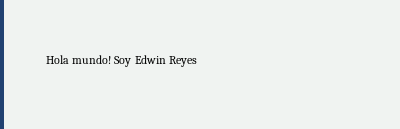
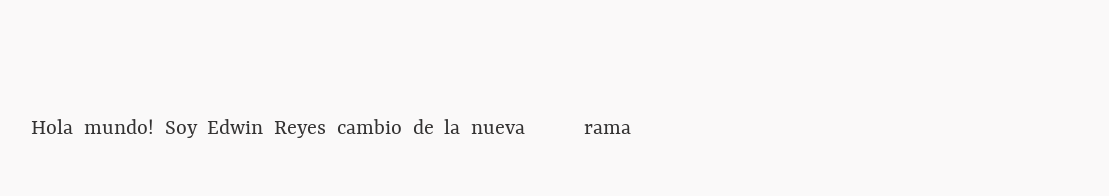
- Soy Edwin Reyes
+ Soy Edwin Reyes cambio de la nueva rama

